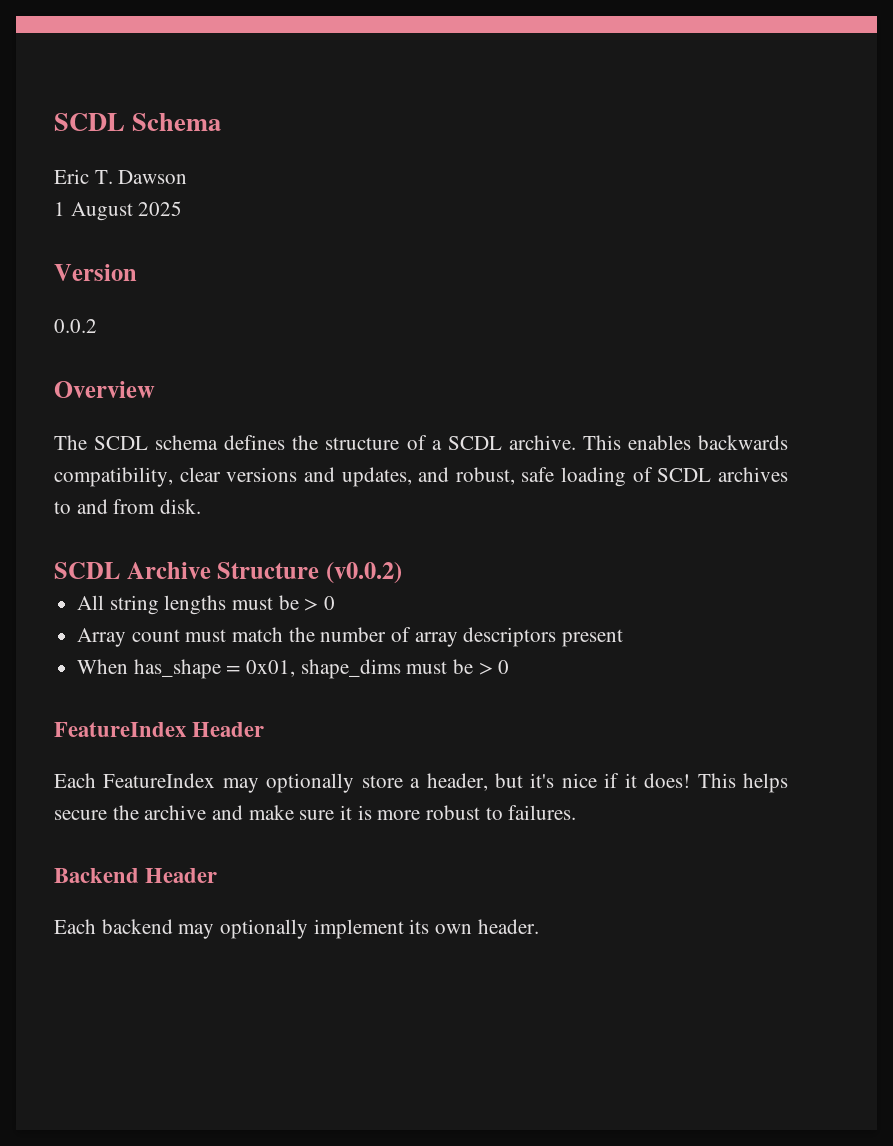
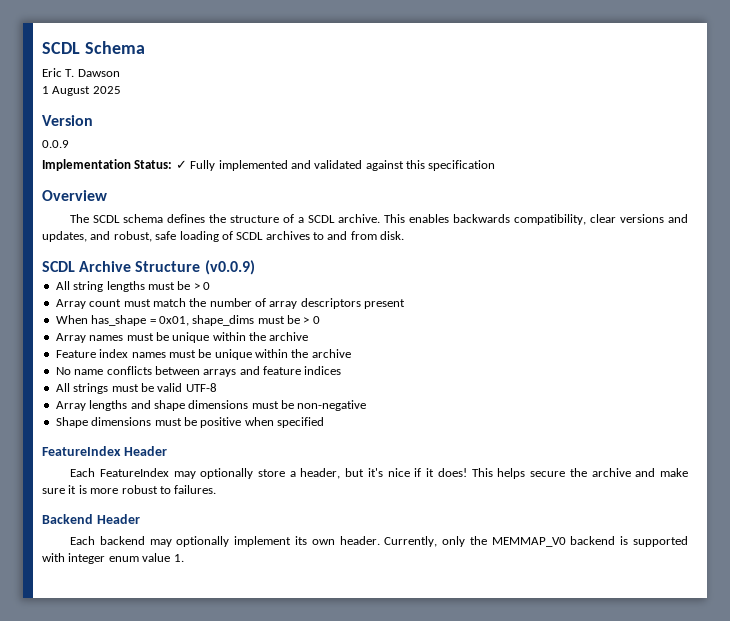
- 0.0.2
+ 0.0.9
+ Implementation Status: ✓ Fully implemented and validated against this specification
- SCDL Archive Structure (v0.0.2)
+ SCDL Archive Structure (v0.0.9)
+ Array names must be unique within the archive
+ Feature index names must be unique within the archive
+ No name conflicts between arrays and feature indices
+ All strings must be valid UTF-8
+ Array lengths and shape dimensions must be non-negative
+ Shape dimensions must be positive when specified
+ Currently, only the MEMMAP_V0 backend is supported with integer enum value 1.

